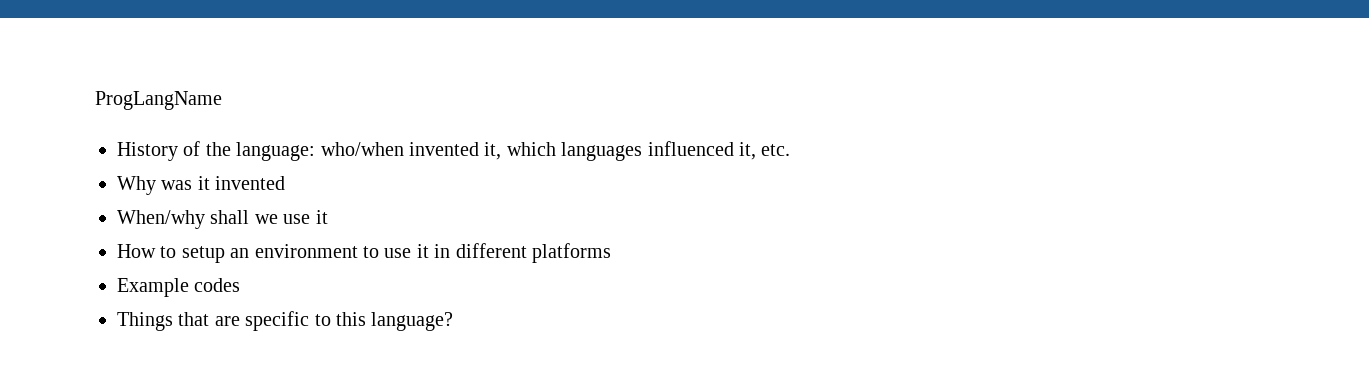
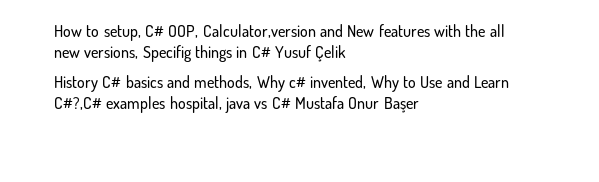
- ProgLangName
- History of the language: who/when invented it, which languages influenced it, etc.
- Why was it invented
- When/why shall we use it
- How to setup an environment to use it in different platforms
- Example codes
- Things that are specific to this language?
+ How to setup, C# OOP, Calculator,version and New features with the all new versions, Specifig things in C# Yusuf Çelik
+ History C# basics and methods, Why c# invented, Why to Use and Learn C#?,C# examples hospital, java vs C# Mustafa Onur Başer

